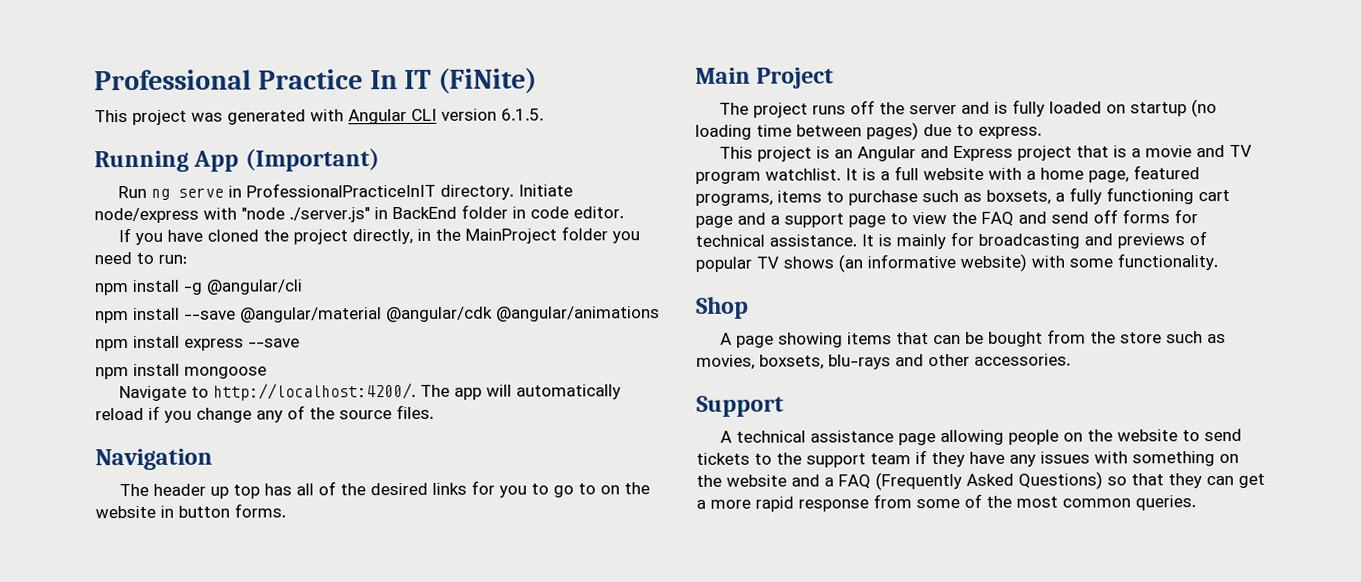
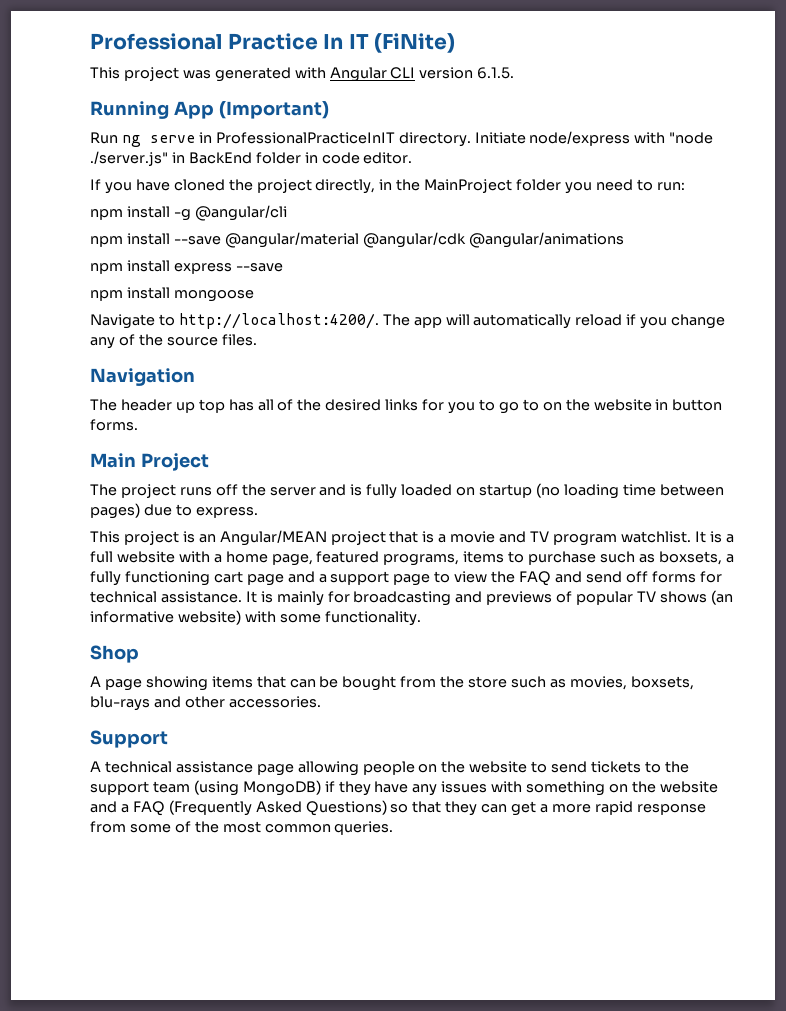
- This project is an Angular and Express project that is a movie and TV program watchlist.
+ This project is an Angular/MEAN project that is a movie and TV program watchlist.
- A technical assistance page allowing people on the website to send tickets to the support team if they have any issues with something on the website and a FAQ (Frequently Asked Questions) so that they can get a more rapid response from some of the most common queries.
+ A technical assistance page allowing people on the website to send tickets to the support team (using MongoDB) if they have any issues with something on the website and a FAQ (Frequently Asked Questions) so that they can get a more rapid response from some of the most common queries.

